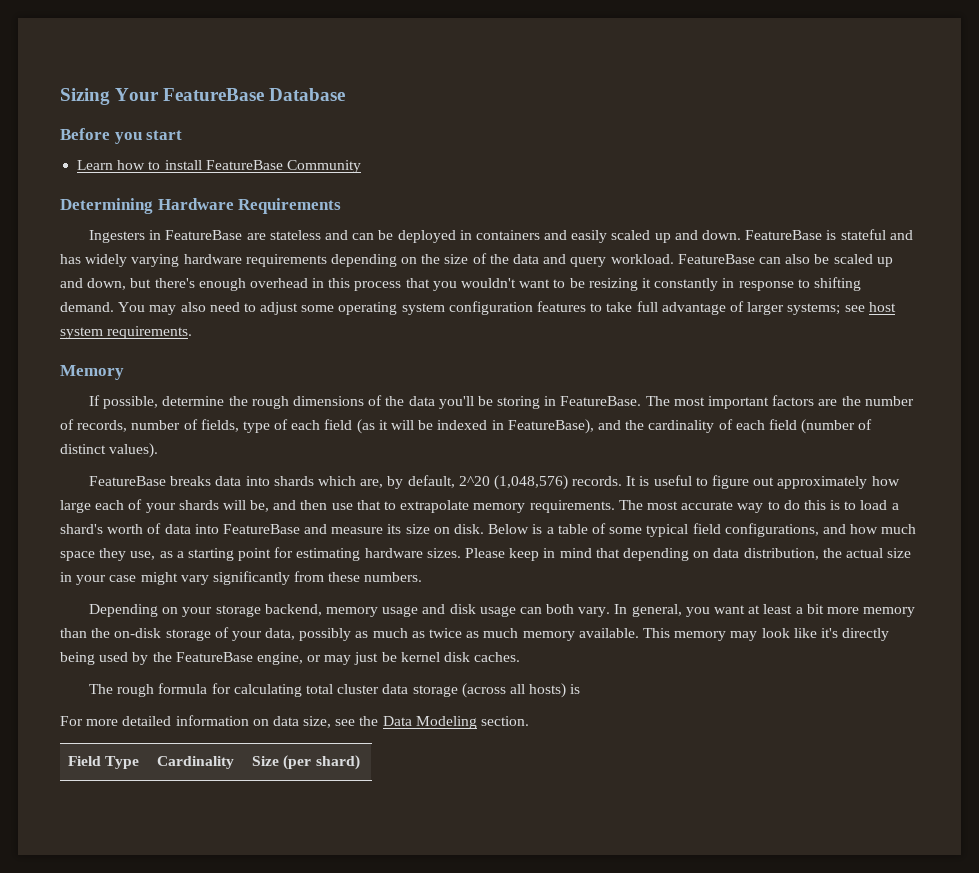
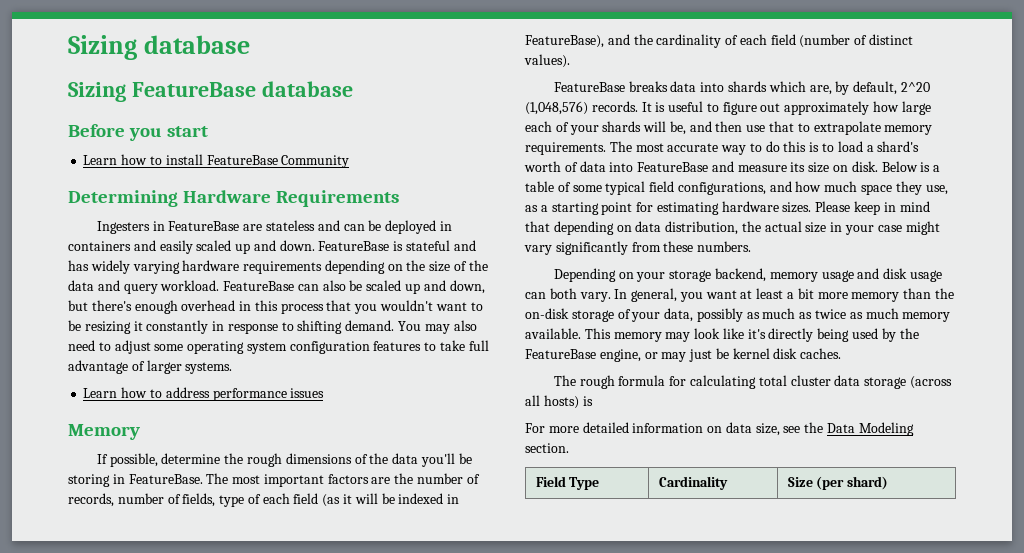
- Sizing Your FeatureBase Database
+ Sizing database
+ Sizing FeatureBase database
- You may also need to adjust some operating system configuration features to take full advantage of larger systems; see host system requirements.
+ You may also need to adjust some operating system configuration features to take full advantage of larger systems.
+ Learn how to address performance issues

